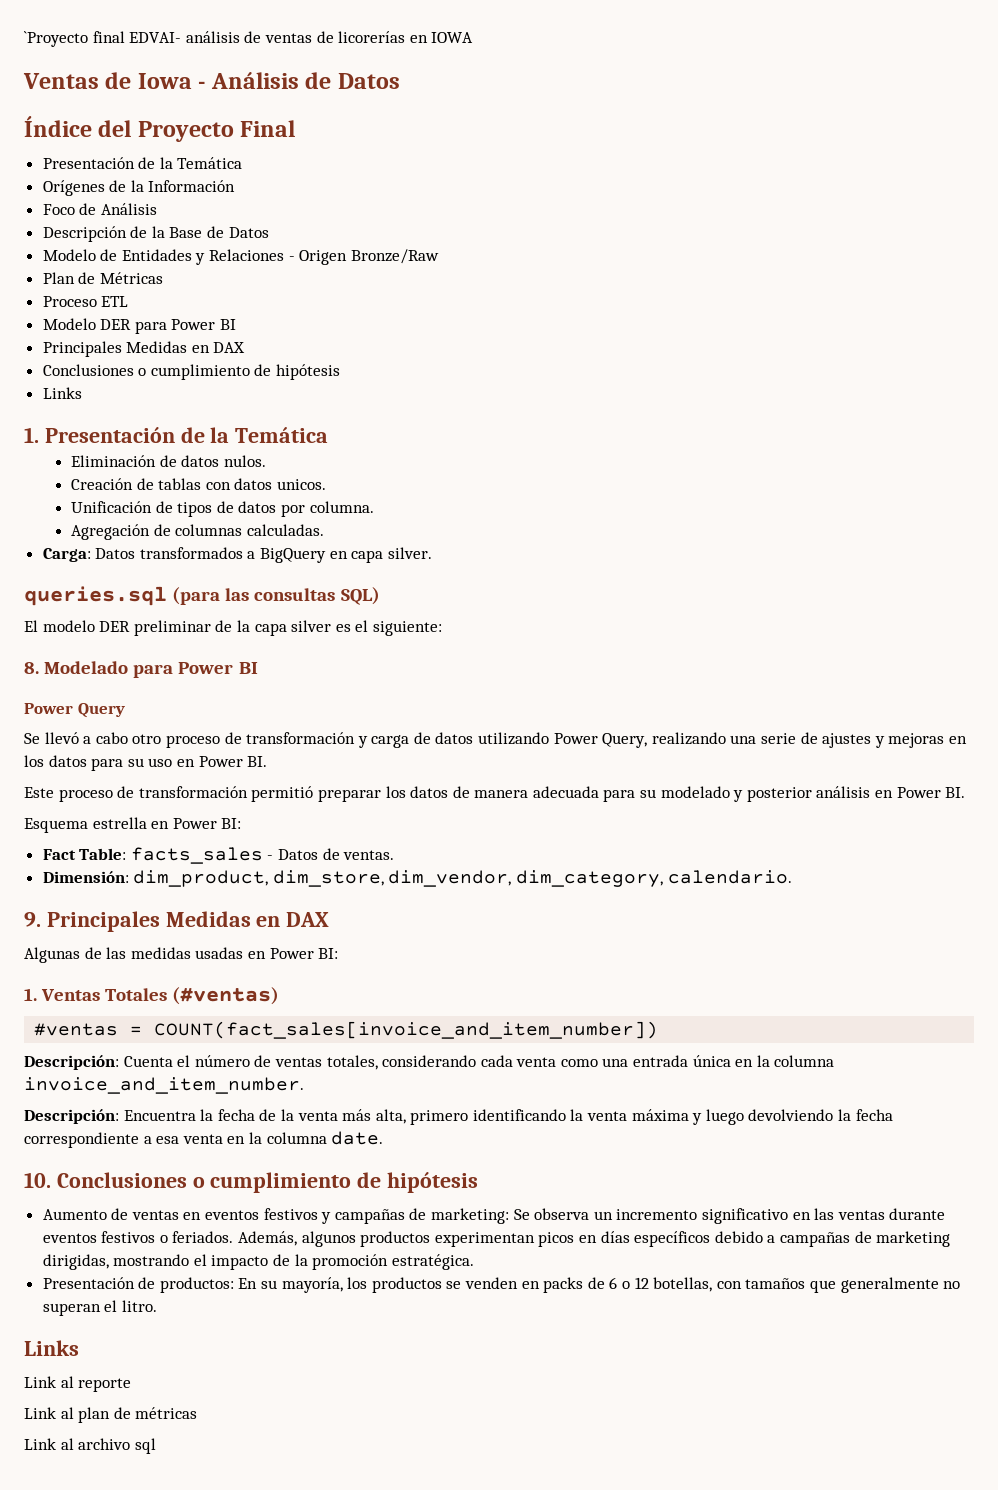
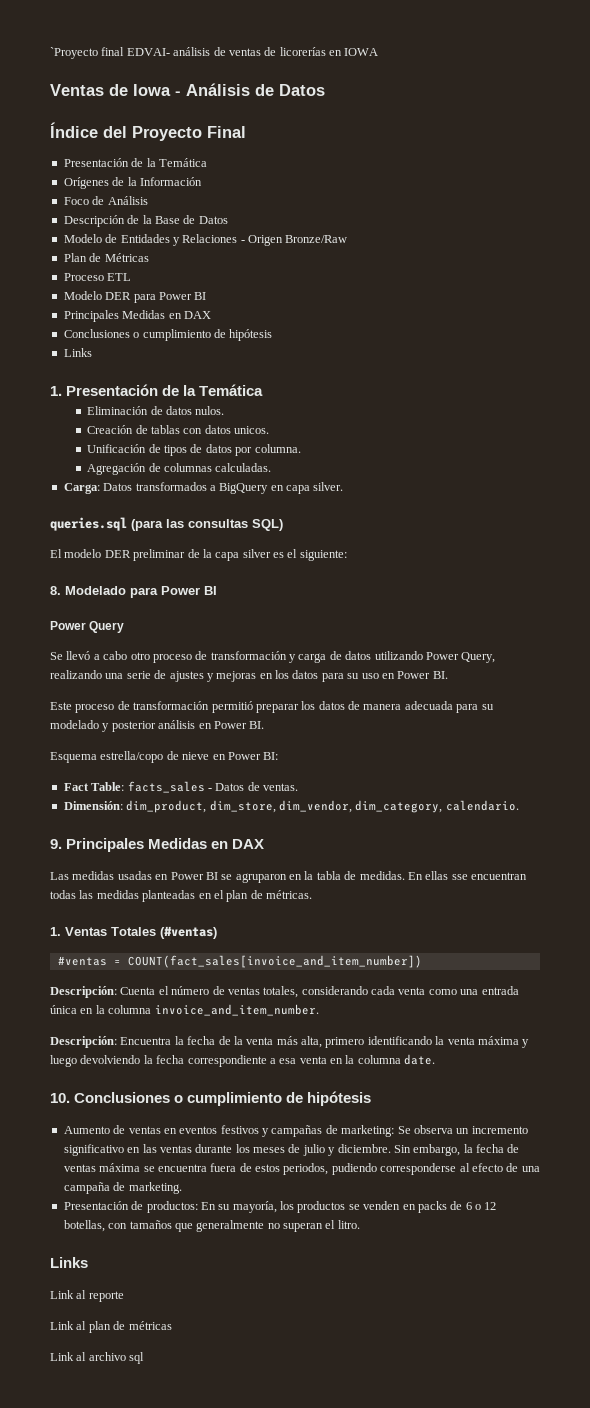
- Esquema estrella en Power BI:
+ Esquema estrella/copo de nieve en Power BI:
- Algunas de las medidas usadas en Power BI:
+ Las medidas usadas en Power BI se agruparon en la tabla de medidas. En ellas sse encuentran todas las medidas planteadas en el plan de métricas.
- Aumento de ventas en eventos festivos y campañas de marketing: Se observa un incremento significativo en las ventas durante eventos festivos o feriados. Además, algunos productos experimentan picos en días específicos debido a campañas de marketing dirigidas, mostrando el impacto de la promoción estratégica.
+ Aumento de ventas en eventos festivos y campañas de marketing: Se observa un incremento significativo en las ventas durante los meses de julio y diciembre. Sin embargo, la fecha de ventas máxima se encuentra fuera de estos periodos, pudiendo corresponderse al efecto de una campaña de marketing.

